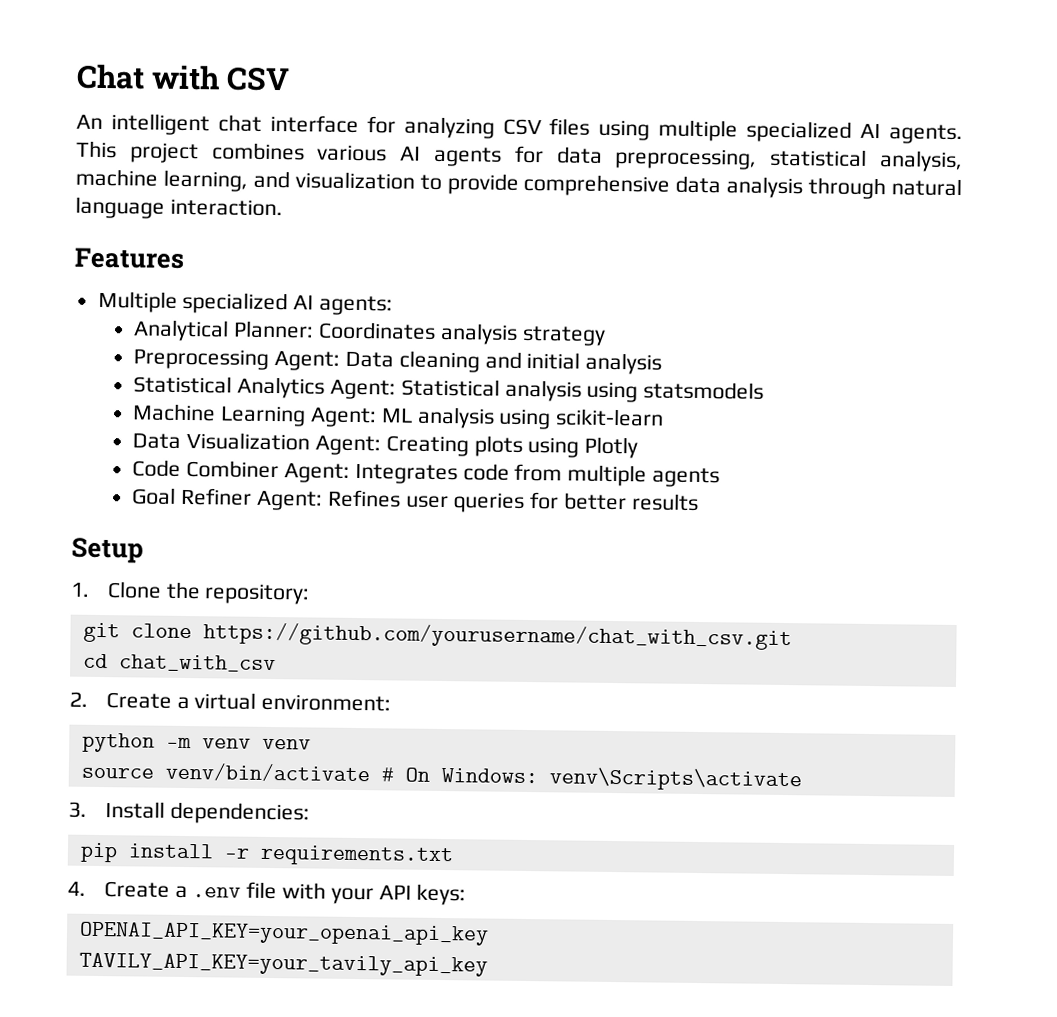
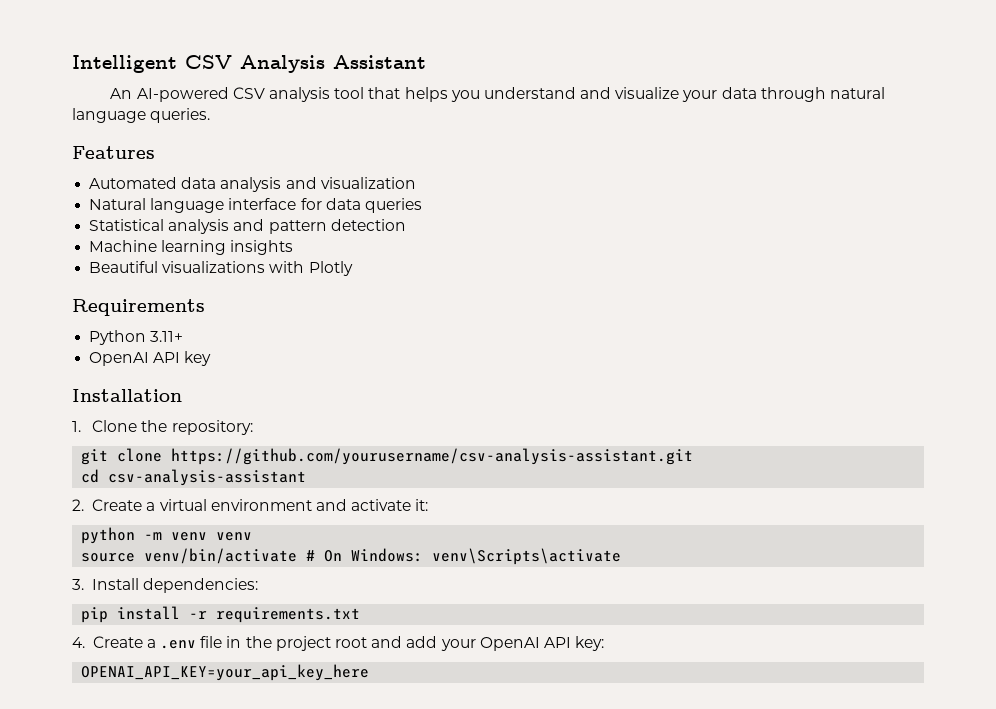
- Chat with CSV
+ Intelligent CSV Analysis Assistant
- An intelligent chat interface for analyzing CSV files using multiple specialized AI agents. This project combines various AI agents for data preprocessing, statistical analysis, machine learning, and visualization to provide comprehensive data analysis through natural language interaction.
+ An AI-powered CSV analysis tool that helps you understand and visualize your data through natural language queries.
- Multiple specialized AI agents:
- Analytical Planner: Coordinates analysis strategy
- Preprocessing Agent: Data cleaning and initial analysis
- Statistical Analytics Agent: Statistical analysis using statsmodels
- Machine Learning Agent: ML analysis using scikit-learn
- Data Visualization Agent: Creating plots using Plotly
- Code Combiner Agent: Integrates code from multiple agents
- Goal Refiner Agent: Refines user queries for better results
- Setup
+ Automated data analysis and visualization
+ Natural language interface for data queries
+ Statistical analysis and pattern detection
+ Machine learning insights
+ Beautiful visualizations with Plotly
+ Requirements
+ Python 3.11+
+ OpenAI API key
+ Installation
- git clone https://github.com/yourusername/chat_with_csv.git
+ git clone https://github.com/yourusername/csv-analysis-assistant.git
- cd chat_with_csv
+ cd csv-analysis-assistant
- 2. Create a virtual environment:
+ 2. Create a virtual environment and activate it:
- 4. Create a .env file with your API keys:
- OPENAI_API_KEY=your_openai_api_key
- TAVILY_API_KEY=your_tavily_api_key
+ 4. Create a .env file in the project root and add your OpenAI API key:
+ OPENAI_API_KEY=your_api_key_here

